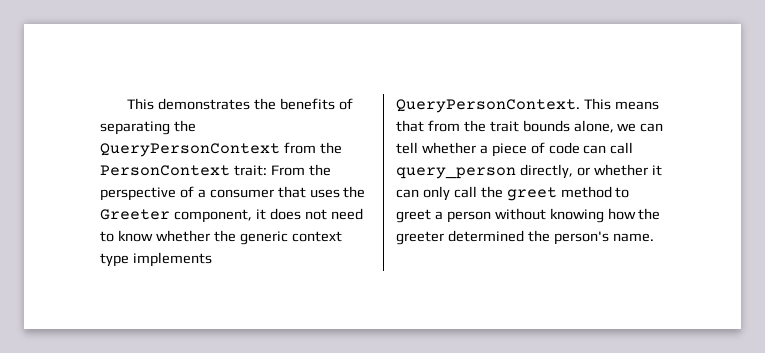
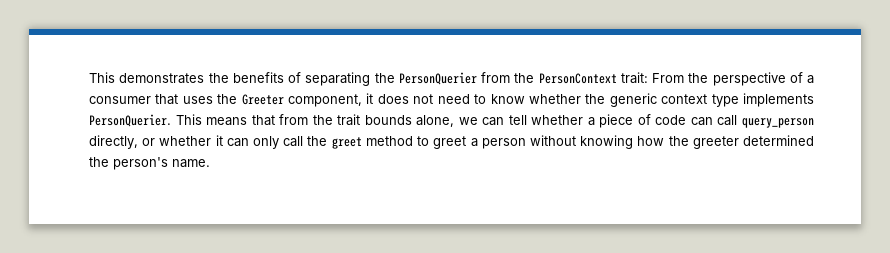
- This demonstrates the benefits of separating the QueryPersonContext from the PersonContext trait: From the perspective of a consumer that uses the Greeter component, it does not need to know whether the generic context type implements QueryPersonContext.
+ This demonstrates the benefits of separating the PersonQuerier from the PersonContext trait: From the perspective of a consumer that uses the Greeter component, it does not need to know whether the generic context type implements PersonQuerier.

